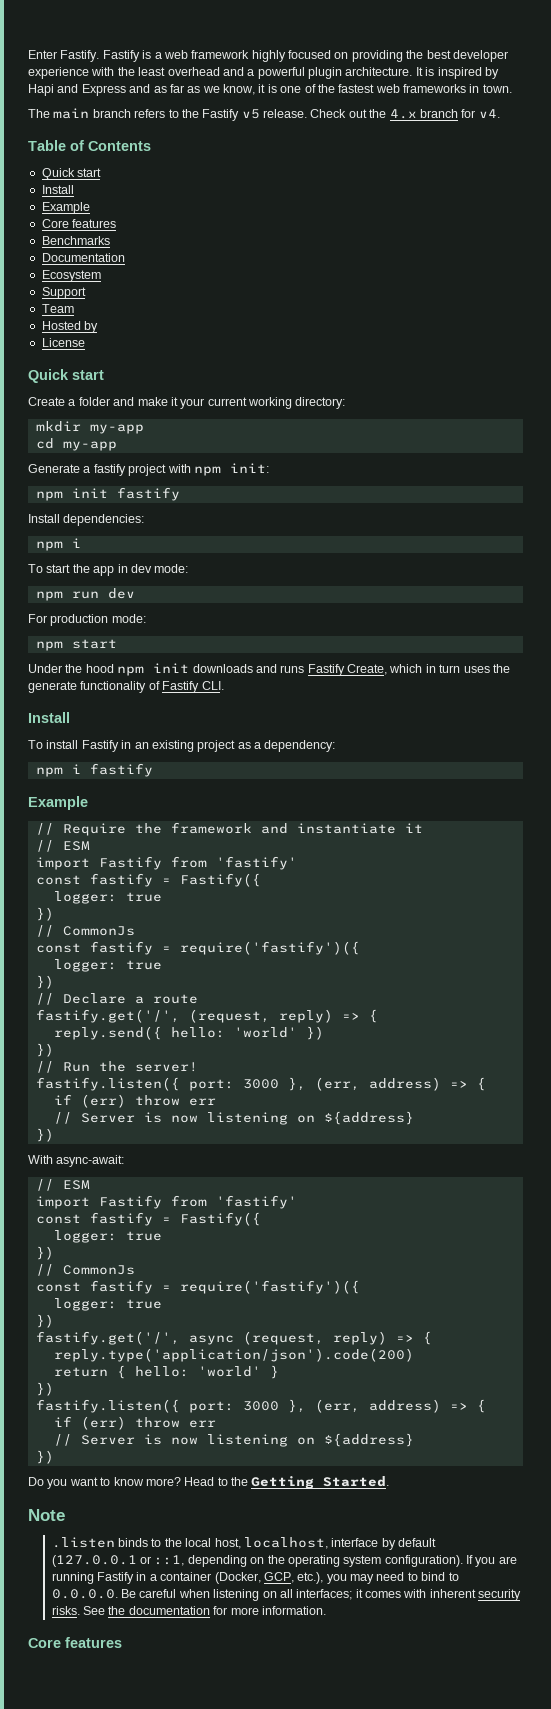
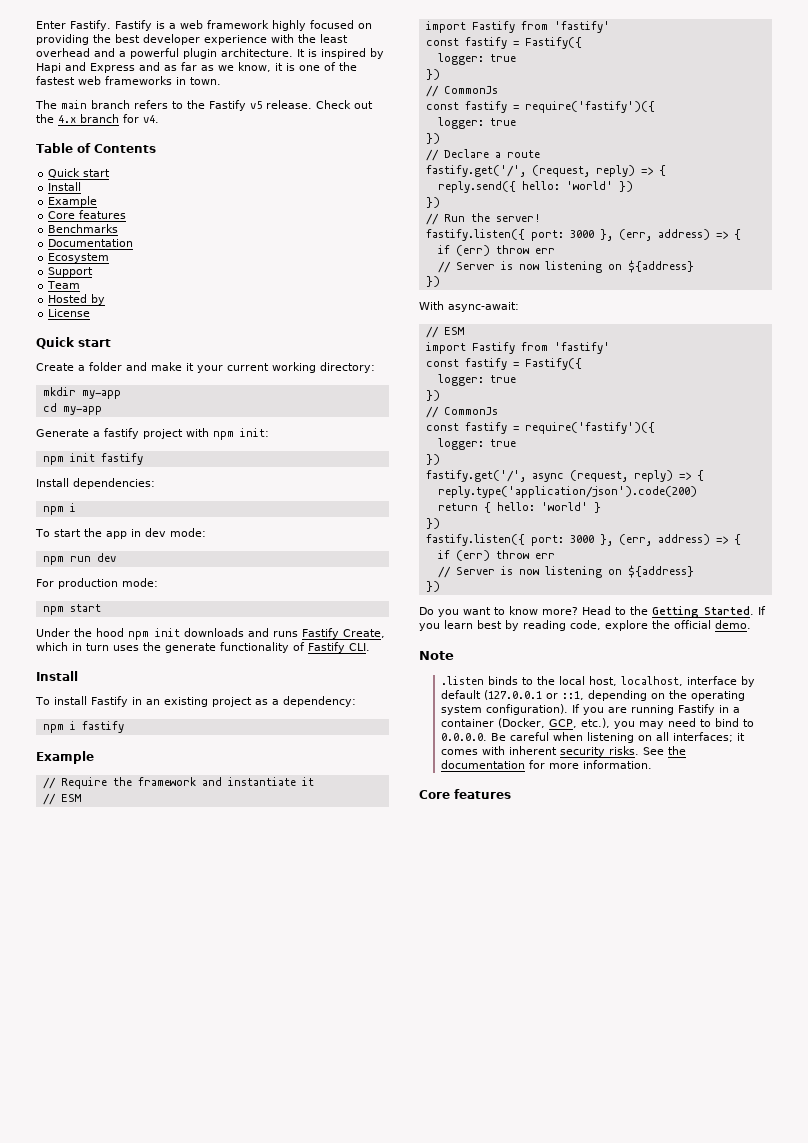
+ If you learn best by reading code, explore the official demo.

